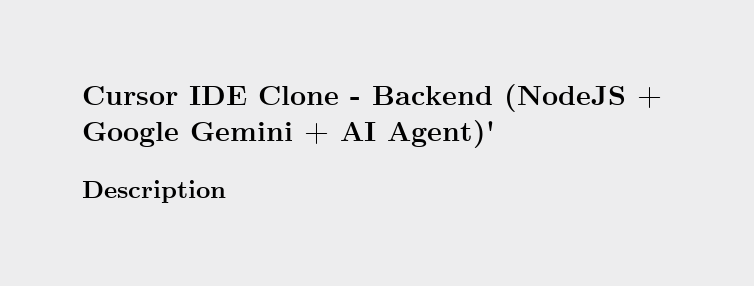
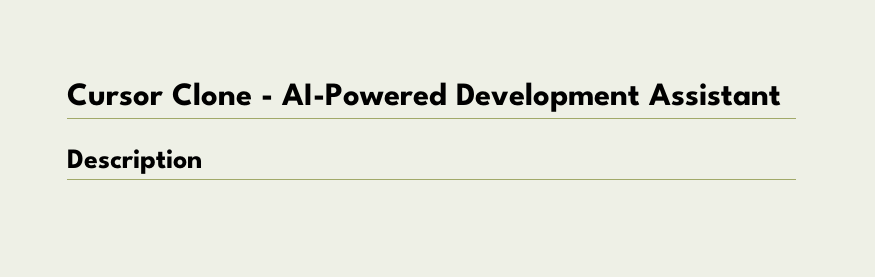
- Cursor IDE Clone - Backend (NodeJS + Google Gemini + AI Agent)'
+ Cursor Clone - AI-Powered Development Assistant

